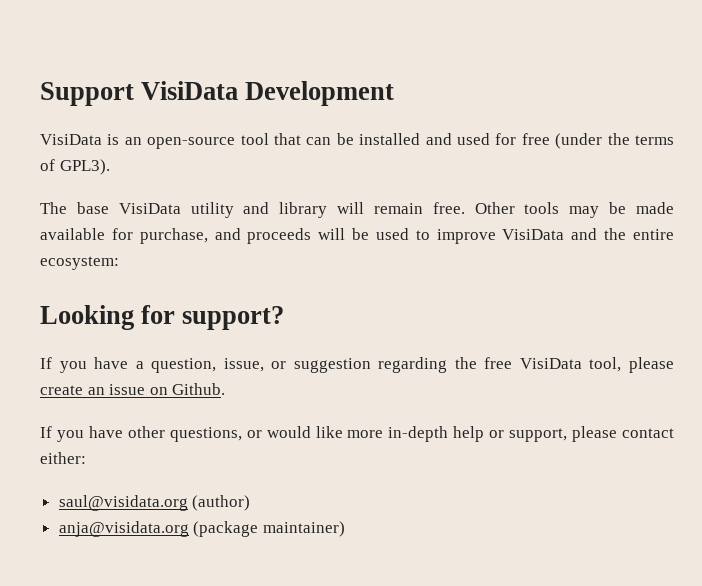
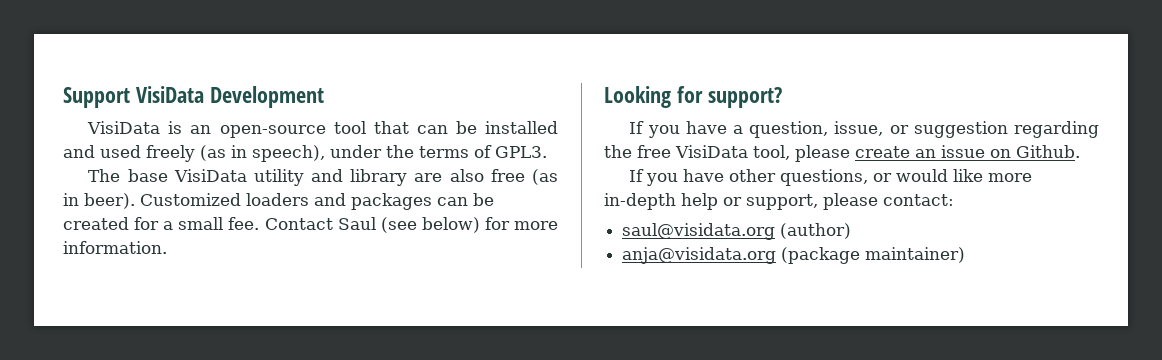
- VisiData is an open-source tool that can be installed and used for free (under the terms of GPL3).
+ VisiData is an open-source tool that can be installed and used freely (as in speech), under the terms of GPL3.
- The base VisiData utility and library will remain free. Other tools may be made available for purchase, and proceeds will be used to improve VisiData and the entire ecosystem:
+ The base VisiData utility and library are also free (as in beer). Customized loaders and packages can be created for a small fee. Contact Saul (see below) for more information.
- If you have other questions, or would like more in-depth help or support, please contact either:
+ If you have other questions, or would like more in-depth help or support, please contact:

